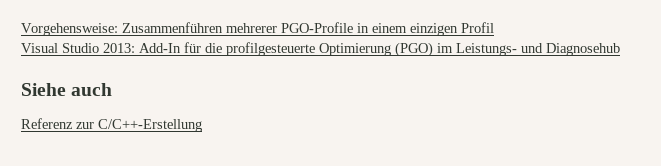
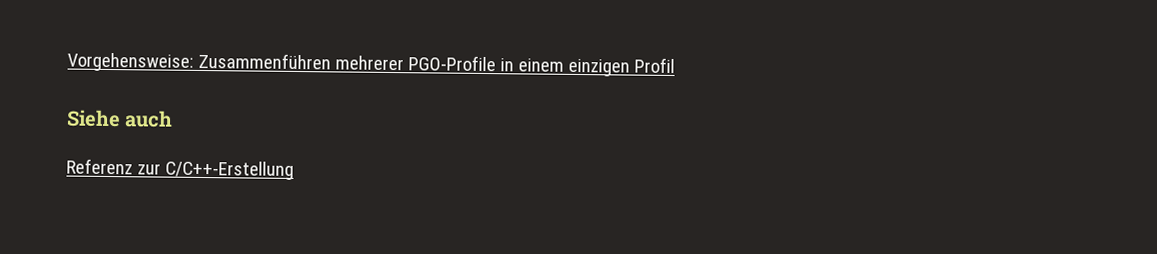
- Visual Studio 2013: Add-In für die profilgesteuerte Optimierung (PGO) im Leistungs- und Diagnosehub

